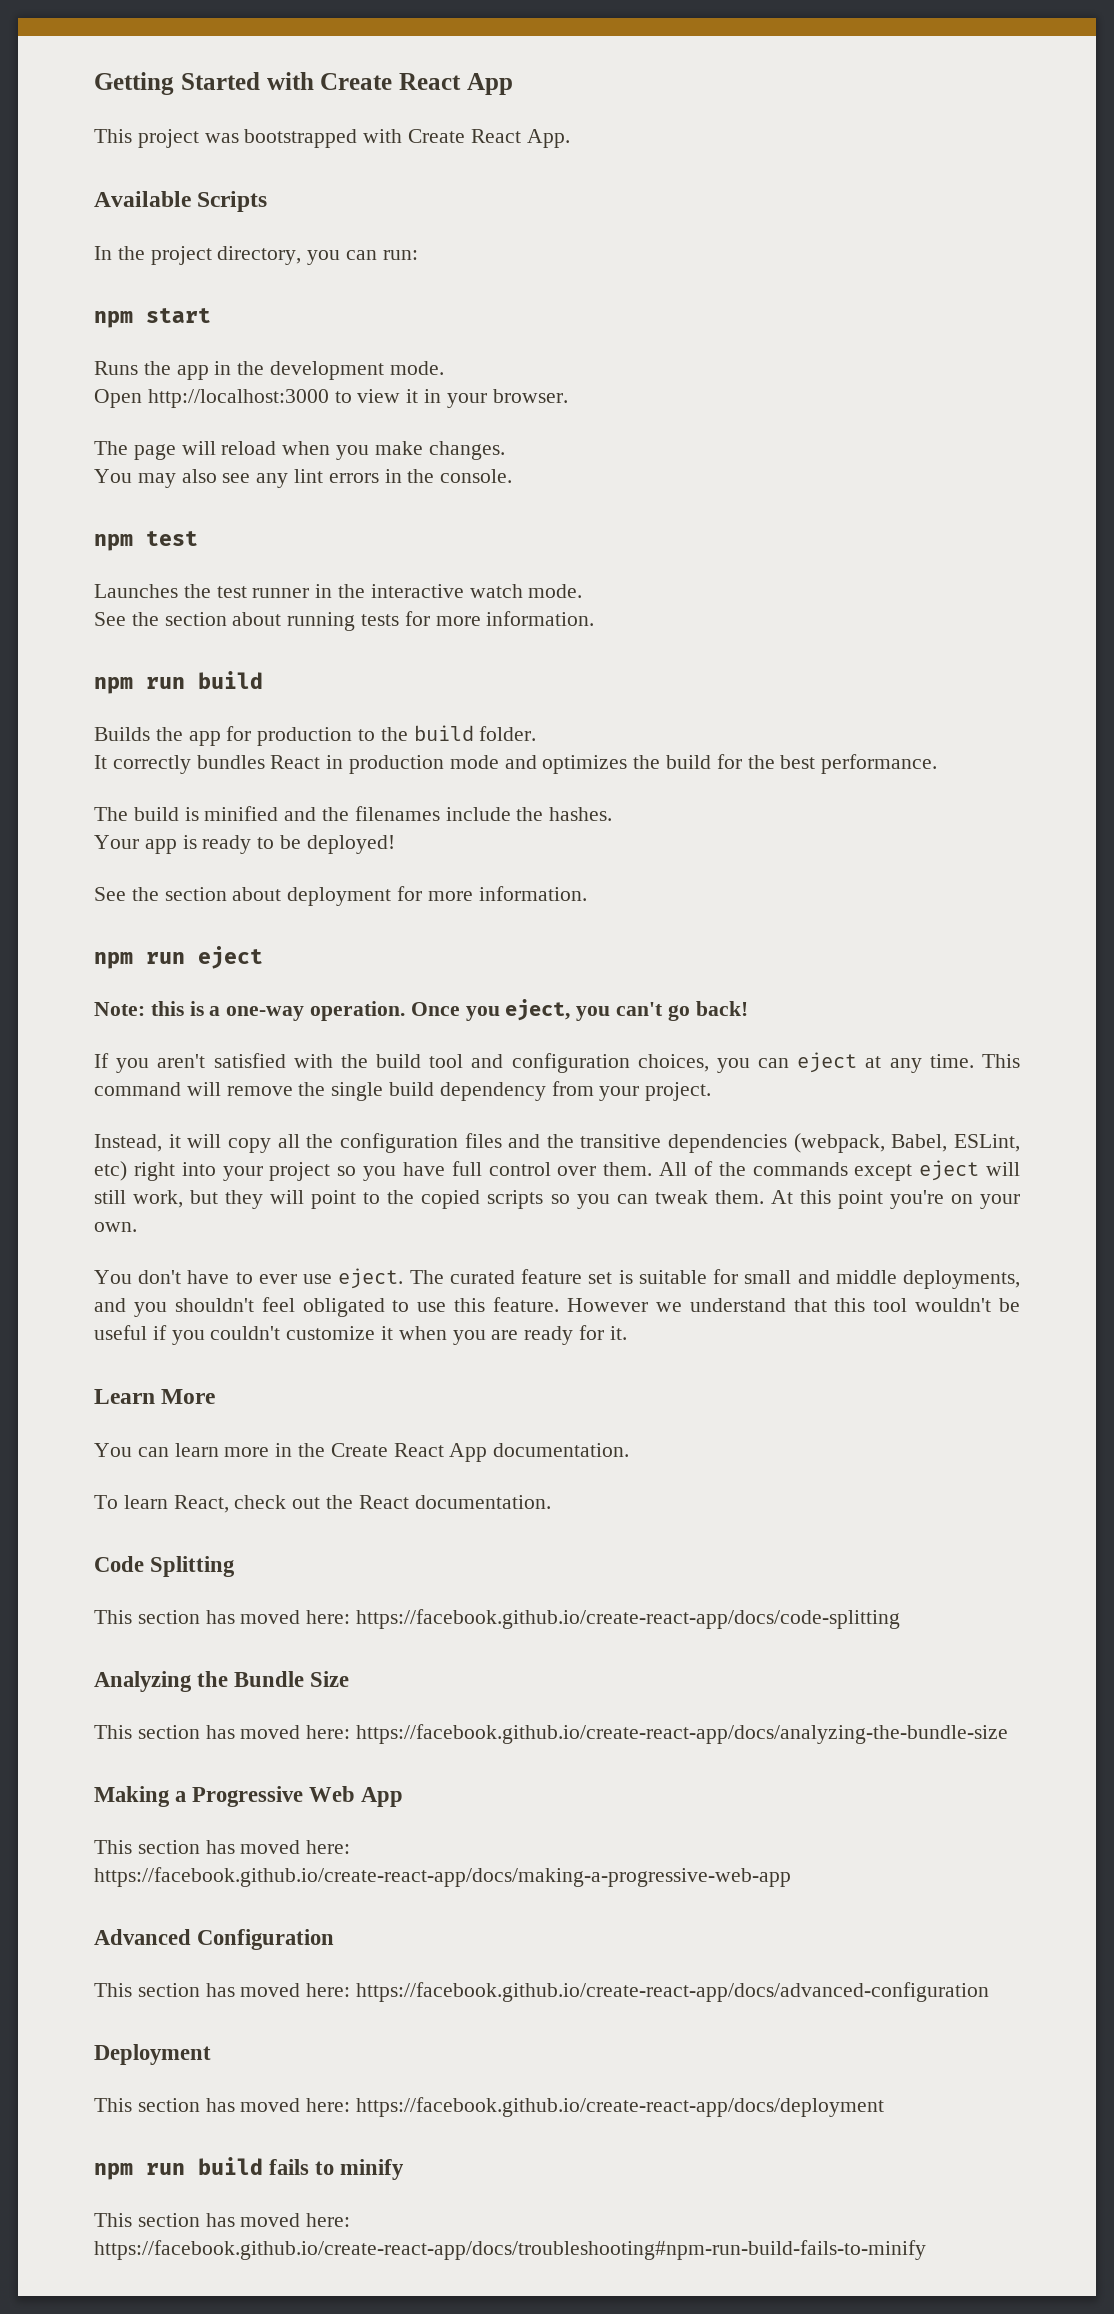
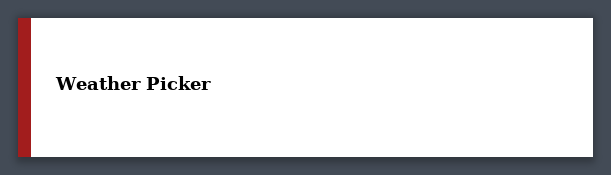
- Getting Started with Create React App
- This project was bootstrapped with Create React App.
- Available Scripts
- In the project directory, you can run:
- npm start
- Runs the app in the development mode.
- Open http://localhost:3000 to view it in your browser.
- The page will reload when you make changes.
- You may also see any lint errors in the console.
- npm test
- Launches the test runner in the interactive watch mode.
- See the section about running tests for more information.
- npm run build
- Builds the app for production to the build folder.
- It correctly bundles React in production mode and optimizes the build for the best performance.
- The build is minified and the filenames include the hashes.
- Your app is ready to be deployed!
- See the section about deployment for more information.
- npm run eject
- Note: this is a one-way operation. Once you eject, you can't go back!
- If you aren't satisfied with the build tool and configuration choices, you can eject at any time. This command will remove the single build dependency from your project.
- Instead, it will copy all the configuration files and the transitive dependencies (webpack, Babel, ESLint, etc) right into your project so you have full control over them. All of the commands except eject will still work, but they will point to the copied scripts so you can tweak them. At this point you're on your own.
- You don't have to ever use eject. The curated feature set is suitable for small and middle deployments, and you shouldn't feel obligated to use this feature. However we understand that this tool wouldn't be useful if you couldn't customize it when you are ready for it.
- Learn More
- You can learn more in the Create React App documentation.
- To learn React, check out the React documentation.
- Code Splitting
- This section has moved here: https://facebook.github.io/create-react-app/docs/code-splitting
- Analyzing the Bundle Size
- This section has moved here: https://facebook.github.io/create-react-app/docs/analyzing-the-bundle-size
- Making a Progressive Web App
- This section has moved here: https://facebook.github.io/create-react-app/docs/making-a-progressive-web-app
- Advanced Configuration
- This section has moved here: https://facebook.github.io/create-react-app/docs/advanced-configuration
- Deployment
- This section has moved here: https://facebook.github.io/create-react-app/docs/deployment
- npm run build fails to minify
- This section has moved here: https://facebook.github.io/create-react-app/docs/troubleshooting#npm-run-build-fails-to-minify
+ Weather Picker

